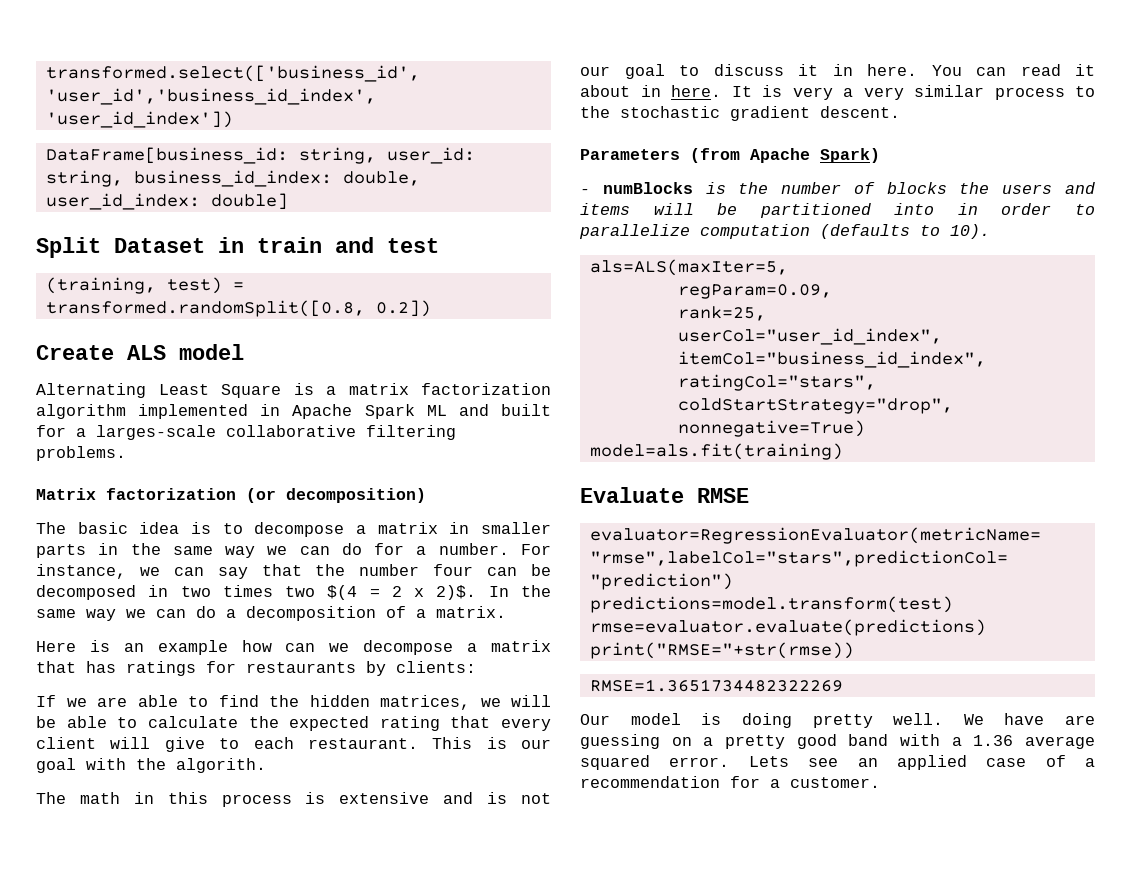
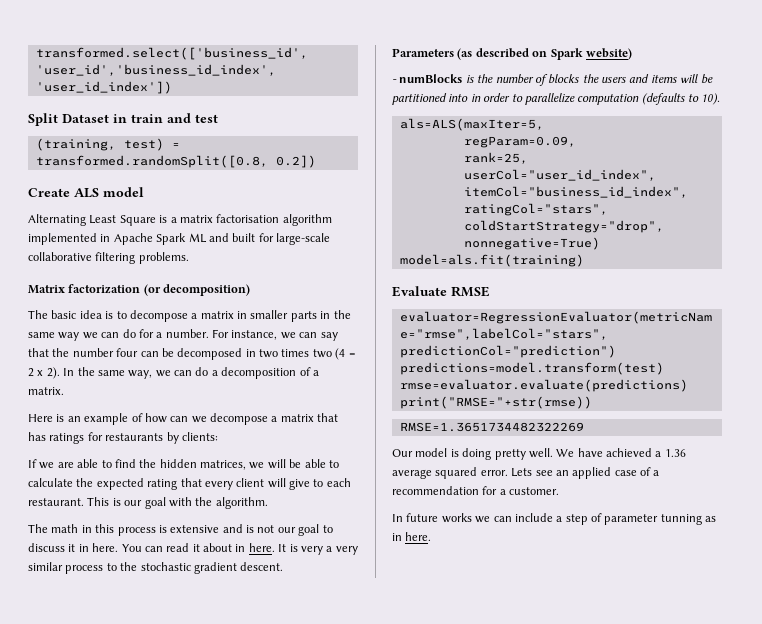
- DataFrame[business_id: string, user_id: string, business_id_index: double, user_id_index: double]
- Alternating Least Square is a matrix factorization algorithm implemented in Apache Spark ML and built for a larges-scale collaborative filtering problems.
+ Alternating Least Square is a matrix factorisation algorithm implemented in Apache Spark ML and built for large-scale collaborative filtering problems.
- For instance, we can say that the number four can be decomposed in two times two $(4 = 2 x 2)$.
+ For instance, we can say that the number four can be decomposed in two times two (4 = 2 x 2).
- In the same way we can do a decomposition of a matrix.
+ In the same way, we can do a decomposition of a matrix.
- Here is an example how can we decompose a matrix that has ratings for restaurants by clients:
+ Here is an example of how can we decompose a matrix that has ratings for restaurants by clients:
- This is our goal with the algorith.
+ This is our goal with the algorithm.
- Parameters (from Apache Spark)
+ Parameters (as described on Spark website)
- We have are guessing on a pretty good band with a 1.36 average squared error.
+ We have achieved a 1.36 average squared error.
+ In future works we can include a step of parameter tunning as in here.

